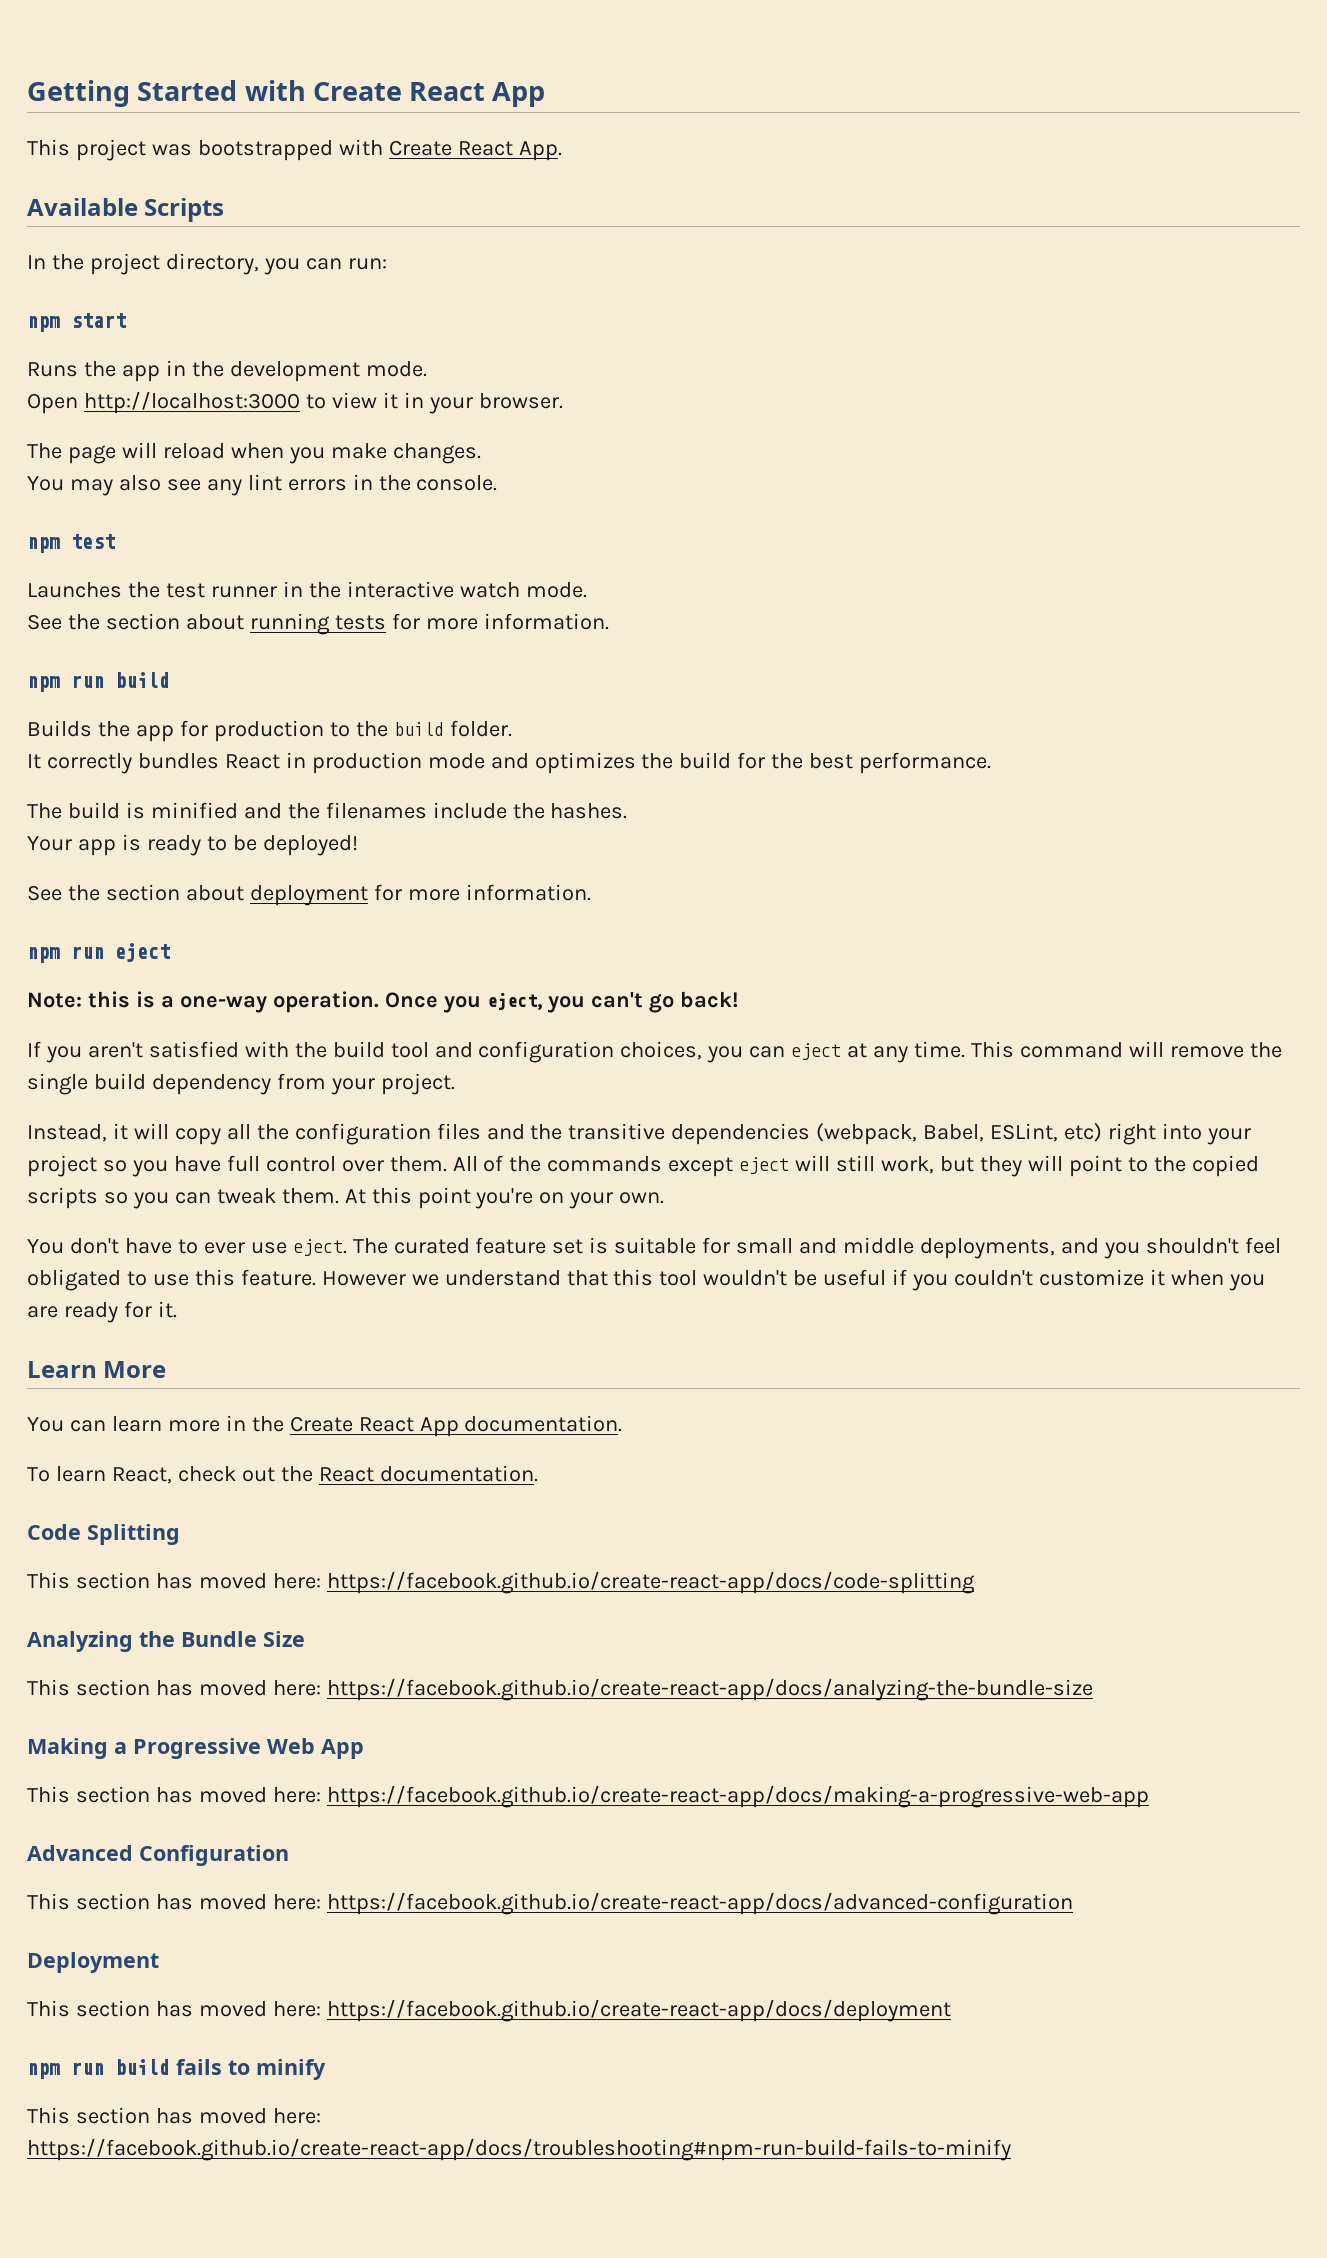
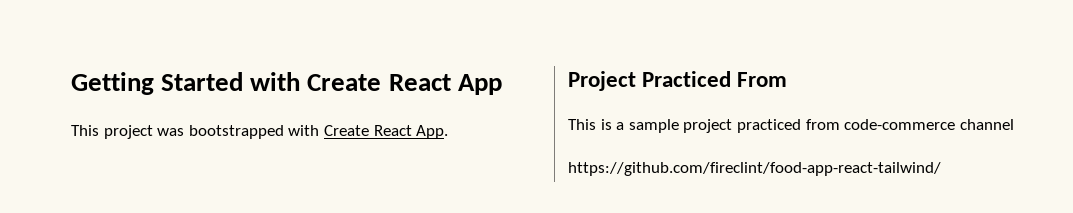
- Available Scripts
- In the project directory, you can run:
- npm start
- Runs the app in the development mode.
- Open http://localhost:3000 to view it in your browser.
- The page will reload when you make changes.
- You may also see any lint errors in the console.
- npm test
- Launches the test runner in the interactive watch mode.
- See the section about running tests for more information.
- npm run build
- Builds the app for production to the build folder.
- It correctly bundles React in production mode and optimizes the build for the best performance.
- The build is minified and the filenames include the hashes.
- Your app is ready to be deployed!
- See the section about deployment for more information.
- npm run eject
- Note: this is a one-way operation. Once you eject, you can't go back!
- If you aren't satisfied with the build tool and configuration choices, you can eject at any time. This command will remove the single build dependency from your project.
- Instead, it will copy all the configuration files and the transitive dependencies (webpack, Babel, ESLint, etc) right into your project so you have full control over them. All of the commands except eject will still work, but they will point to the copied scripts so you can tweak them. At this point you're on your own.
- You don't have to ever use eject. The curated feature set is suitable for small and middle deployments, and you shouldn't feel obligated to use this feature. However we understand that this tool wouldn't be useful if you couldn't customize it when you are ready for it.
- Learn More
- You can learn more in the Create React App documentation.
- To learn React, check out the React documentation.
- Code Splitting
- This section has moved here: https://facebook.github.io/create-react-app/docs/code-splitting
- Analyzing the Bundle Size
- This section has moved here: https://facebook.github.io/create-react-app/docs/analyzing-the-bundle-size
- Making a Progressive Web App
- This section has moved here: https://facebook.github.io/create-react-app/docs/making-a-progressive-web-app
- Advanced Configuration
- This section has moved here: https://facebook.github.io/create-react-app/docs/advanced-configuration
- Deployment
- This section has moved here: https://facebook.github.io/create-react-app/docs/deployment
- npm run build fails to minify
- This section has moved here: https://facebook.github.io/create-react-app/docs/troubleshooting#npm-run-build-fails-to-minify
+ Project Practiced From
+ This is a sample project practiced from code-commerce channel
+ https://github.com/fireclint/food-app-react-tailwind/

